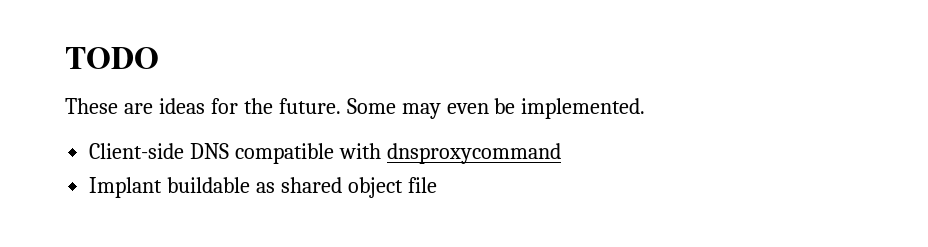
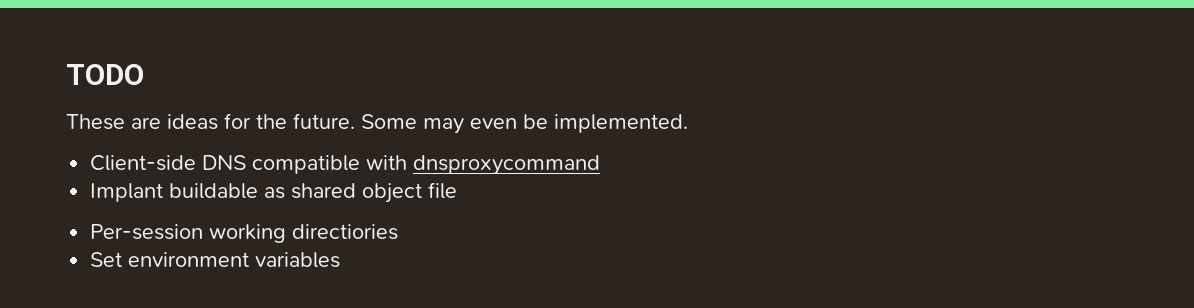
+ Per-session working directiories
+ Set environment variables

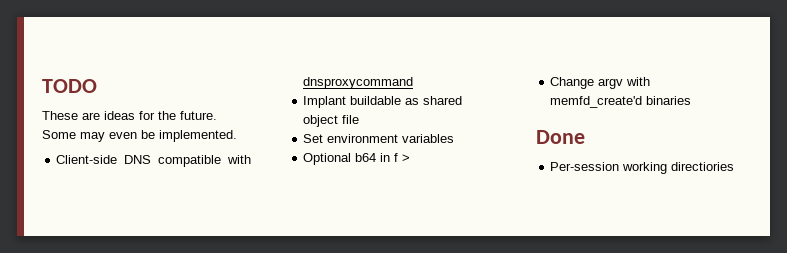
+ Set environment variables
+ Optional b64 in f >
+ Change argv with memfd_create'd binaries
+ Done
- Set environment variables

